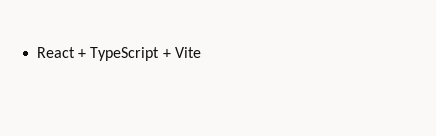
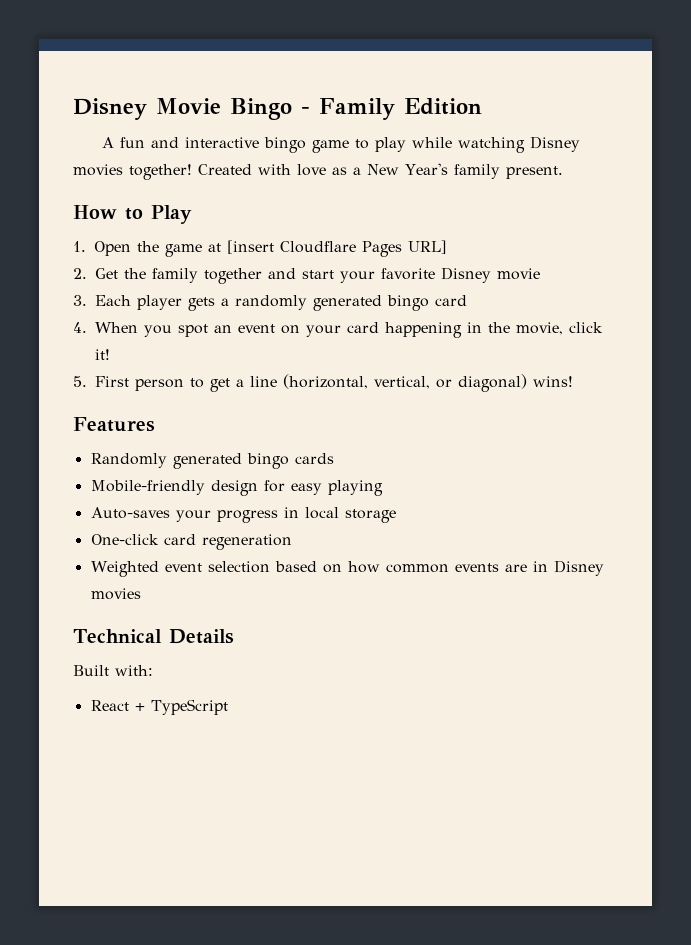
+ Disney Movie Bingo - Family Edition
+ A fun and interactive bingo game to play while watching Disney movies together! Created with love as a New Year's family present.
+ How to Play
+ 1. Open the game at [insert Cloudflare Pages URL]
+ 2. Get the family together and start your favorite Disney movie
+ 3. Each player gets a randomly generated bingo card
+ 4. When you spot an event on your card happening in the movie, click it!
+ 5. First person to get a line (horizontal, vertical, or diagonal) wins!
+ Features
+ Randomly generated bingo cards
+ Mobile-friendly design for easy playing
+ Auto-saves your progress in local storage
+ One-click card regeneration
+ Weighted event selection based on how common events are in Disney movies
+ Technical Details
+ Built with:
- React + TypeScript + Vite
+ React + TypeScript

